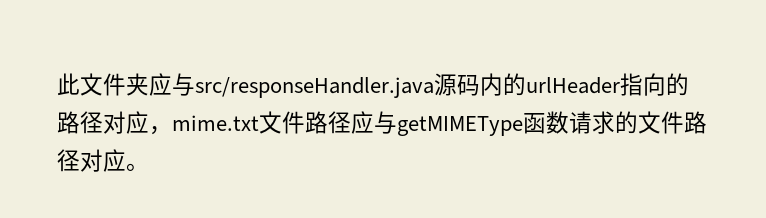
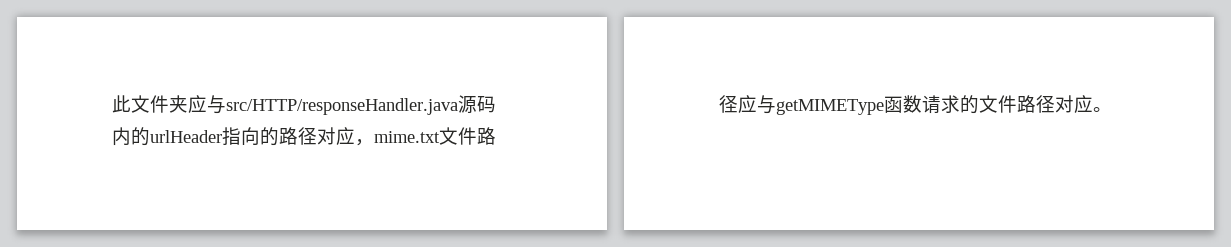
- 此文件夹应与src/responseHandler.java源码内的urlHeader指向的路径对应，mime.txt文件路径应与getMIMEType函数请求的文件路径对应。
+ 此文件夹应与src/HTTP/responseHandler.java源码内的urlHeader指向的路径对应，mime.txt文件路径应与getMIMEType函数请求的文件路径对应。

